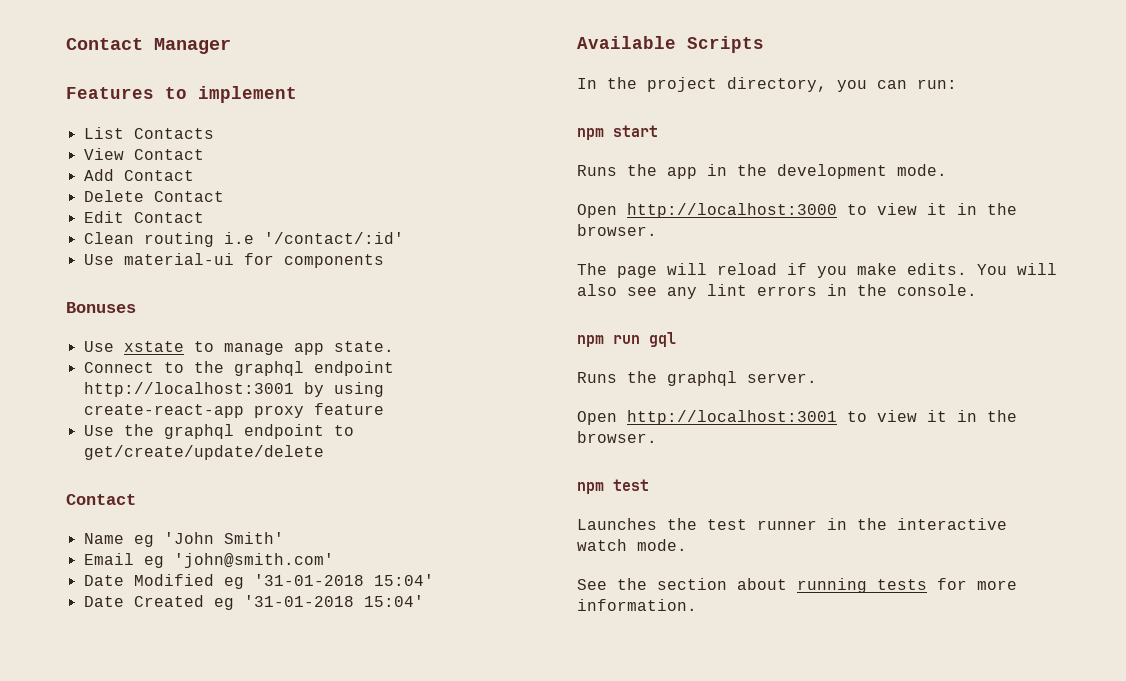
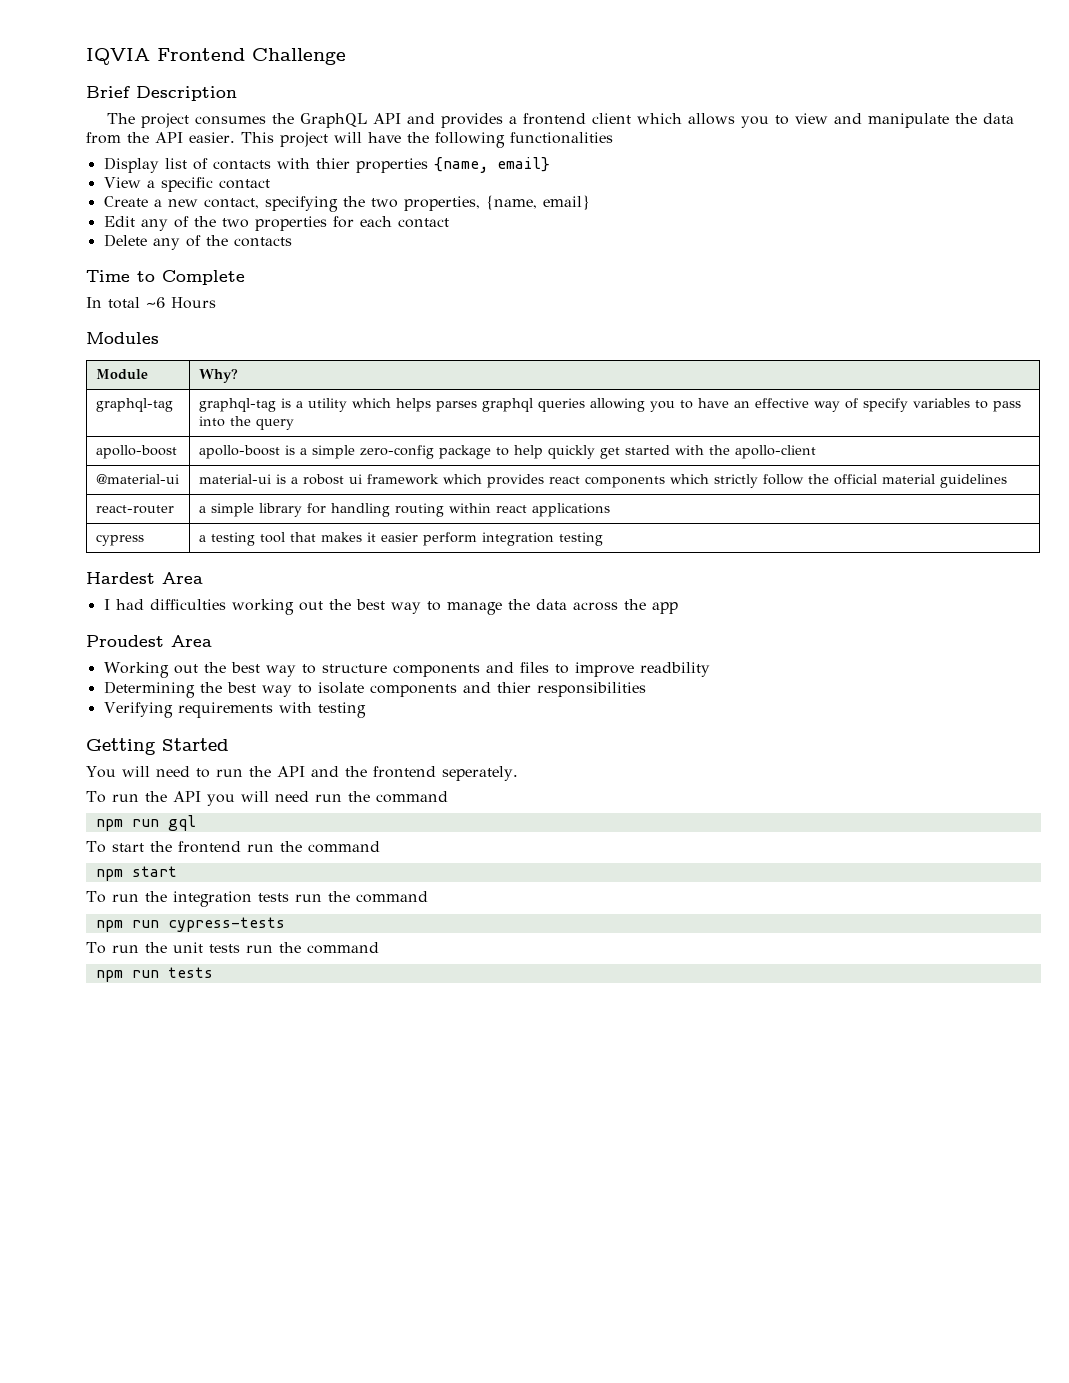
- Contact Manager
- Features to implement
- List Contacts
- View Contact
- Add Contact
- Delete Contact
- Edit Contact
- Clean routing i.e '/contact/:id'
- Use material-ui for components
- Bonuses
- Use xstate to manage app state.
- Connect to the graphql endpoint http://localhost:3001 by using create-react-app proxy feature
- Use the graphql endpoint to get/create/update/delete
- Contact
- Name eg 'John Smith'
- Email eg 'john@smith.com'
- Date Modified eg '31-01-2018 15:04'
- Date Created eg '31-01-2018 15:04'
- Available Scripts
- In the project directory, you can run:
+ IQVIA Frontend Challenge
+ Brief Description
+ The project consumes the GraphQL API and provides a frontend client which allows you to view and manipulate the data from the API easier. This project will have the following functionalities
+ Display list of contacts with thier properties {name, email}
+ View a specific contact
+ Create a new contact, specifying the two properties, {name, email}
+ Edit any of the two properties for each contact
+ Delete any of the contacts
+ Time to Complete
+ In total ~6 Hours
+ Modules
+ Module | Why?
+ graphql-tag | graphql-tag is a utility which helps parses graphql queries allowing you to have an effective way of specify variables to pass into the query
+ apollo-boost | apollo-boost is a simple zero-config package to help quickly get started with the apollo-client
+ @material-ui | material-ui is a robost ui framework which provides react components which strictly follow the official material guidelines
+ react-router | a simple library for handling routing within react applications
+ cypress | a testing tool that makes it easier perform integration testing
+ Hardest Area
+ I had difficulties working out the best way to manage the data across the app
+ Proudest Area
+ Working out the best way to structure components and files to improve readbility
+ Determining the best way to isolate components and thier responsibilities
+ Verifying requirements with testing
+ Getting Started
+ You will need to run the API and the frontend seperately.
+ To run the API you will need run the command
+ npm run gql
+ To start the frontend run the command
  npm start
- Runs the app in the development mode.
- Open http://localhost:3000 to view it in the browser.
- The page will reload if you make edits. You will also see any lint errors in the console.
- npm run gql
- Runs the graphql server.
- Open http://localhost:3001 to view it in the browser.
- npm test
- Launches the test runner in the interactive watch mode.
- See the section about running tests for more information.
+ To run the integration tests run the command
+ npm run cypress-tests
+ To run the unit tests run the command
+ npm run tests

